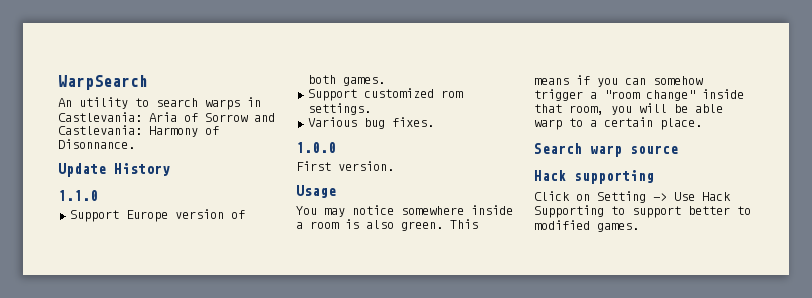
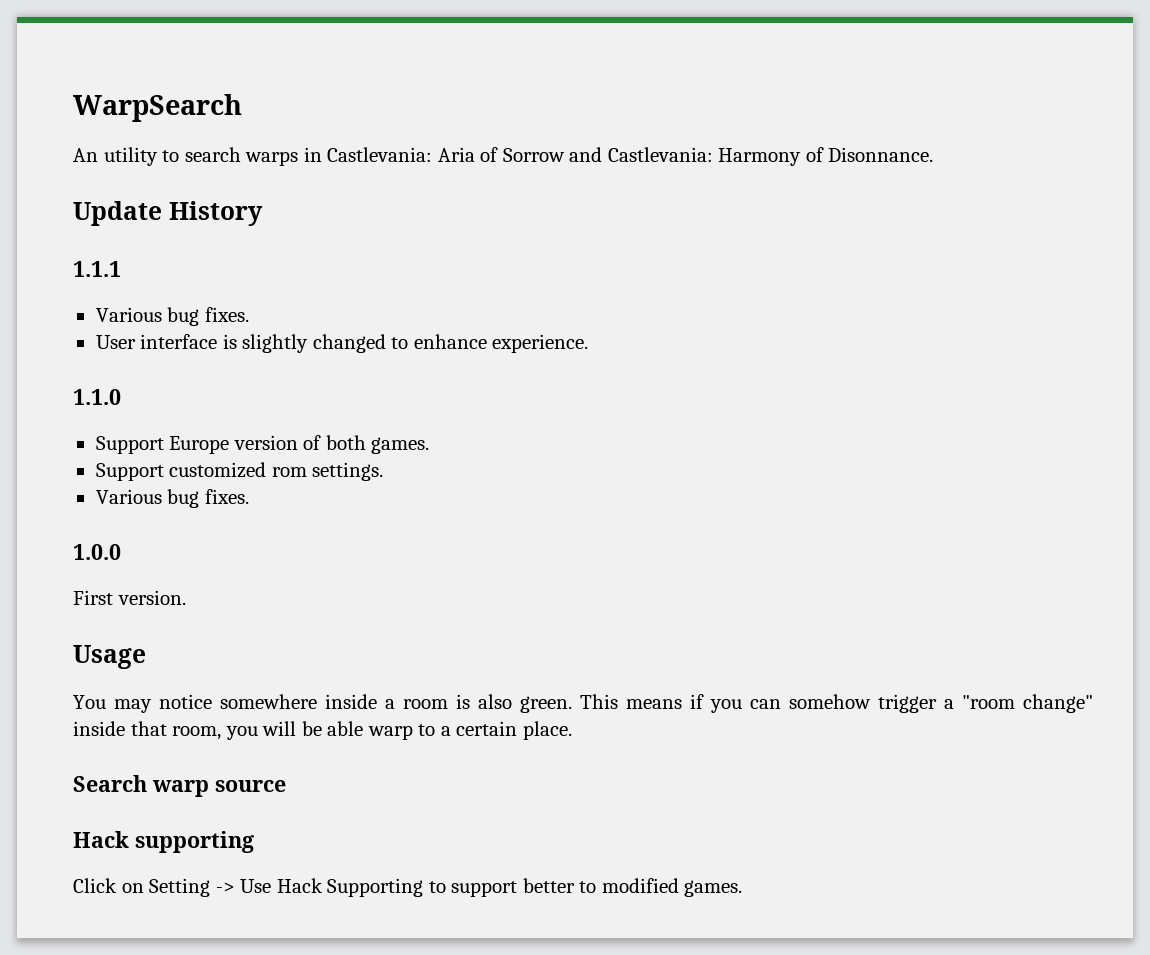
+ 1.1.1
+ Various bug fixes.
+ User interface is slightly changed to enhance experience.

